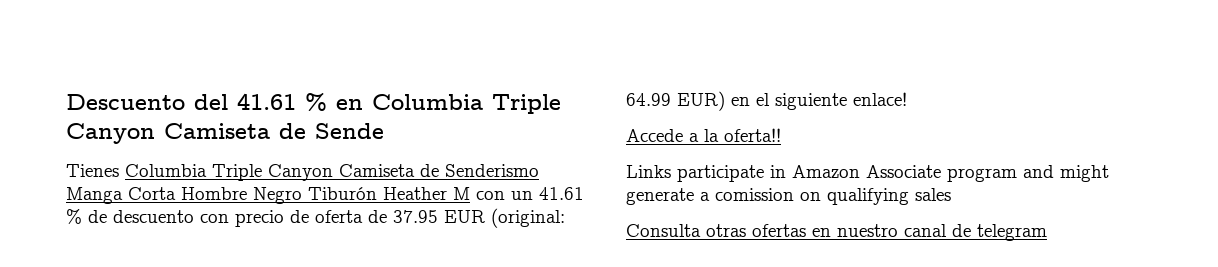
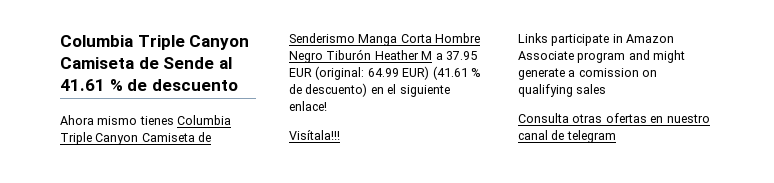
- Descuento del 41.61 % en Columbia Triple Canyon Camiseta de Sende
- Tienes Columbia Triple Canyon Camiseta de Senderismo Manga Corta Hombre Negro Tiburón Heather M con un 41.61 % de descuento con precio de oferta de 37.95 EUR (original: 64.99 EUR) en el siguiente enlace!
+ Columbia Triple Canyon Camiseta de Sende al 41.61 % de descuento
+ Ahora mismo tienes Columbia Triple Canyon Camiseta de Senderismo Manga Corta Hombre Negro Tiburón Heather M a 37.95 EUR (original: 64.99 EUR) (41.61 % de descuento) en el siguiente enlace!
- Accede a la oferta!!
+ Visítala!!!

